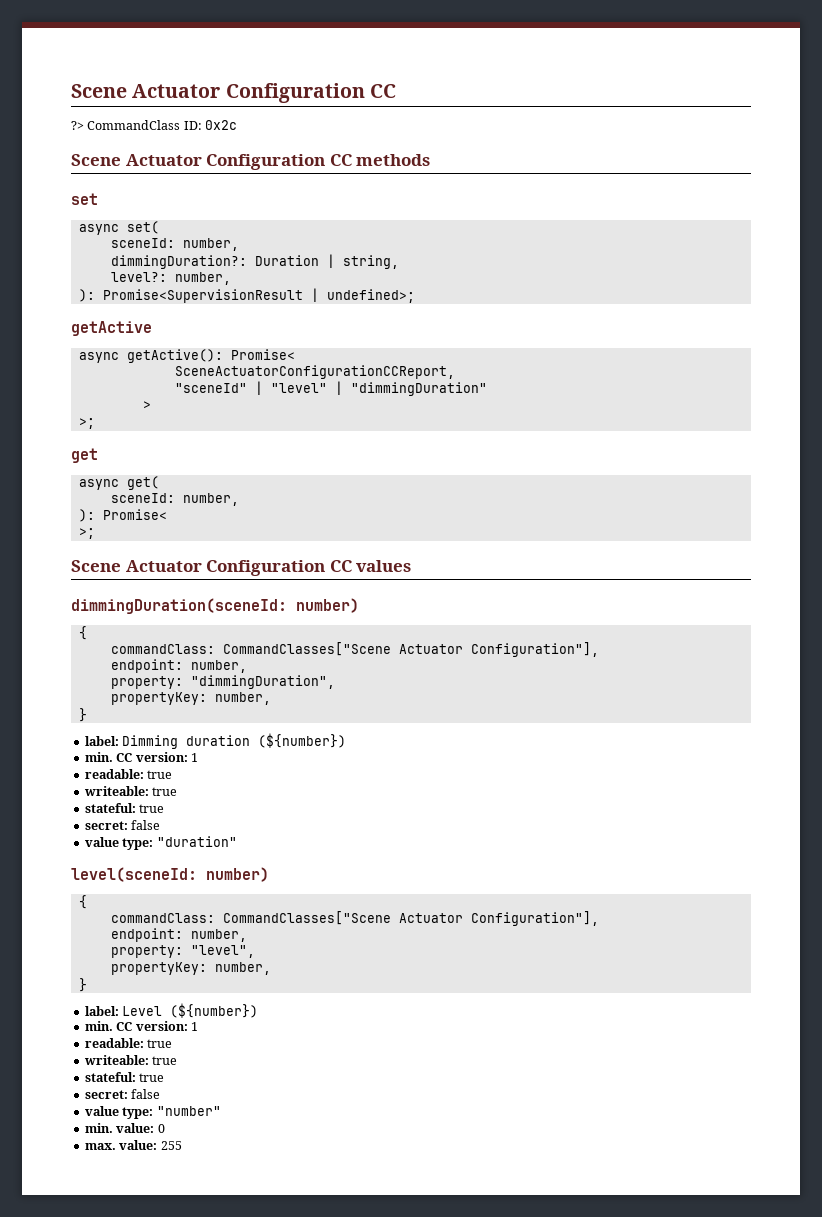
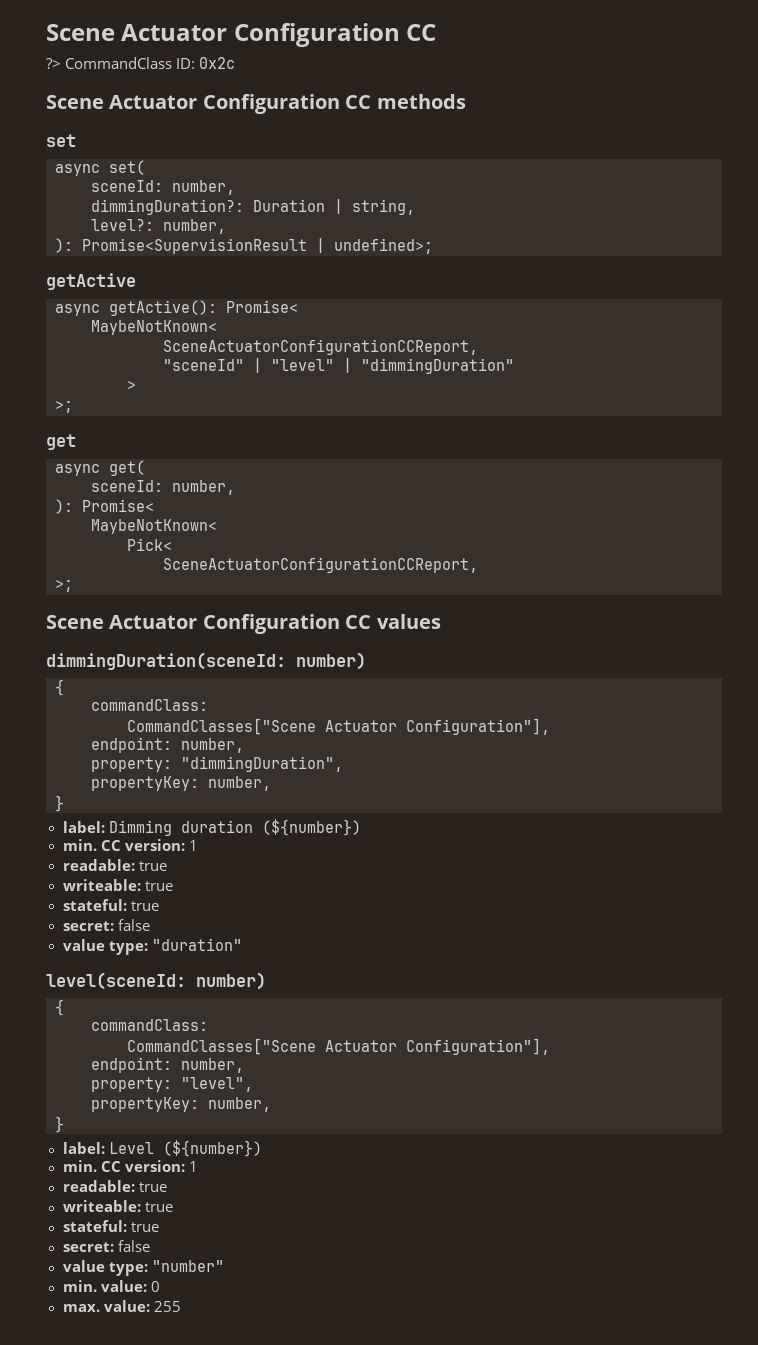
  async getActive(): Promise<
+ MaybeNotKnown<
  ): Promise<
+ MaybeNotKnown<
+ Pick<
+ SceneActuatorConfigurationCCReport,
  dimmingDuration(sceneId: number)
  {
- commandClass: CommandClasses["Scene Actuator Configuration"],
+ commandClass:
+ CommandClasses["Scene Actuator Configuration"],
  level(sceneId: number)
  {
- commandClass: CommandClasses["Scene Actuator Configuration"],
+ commandClass:
+ CommandClasses["Scene Actuator Configuration"],

